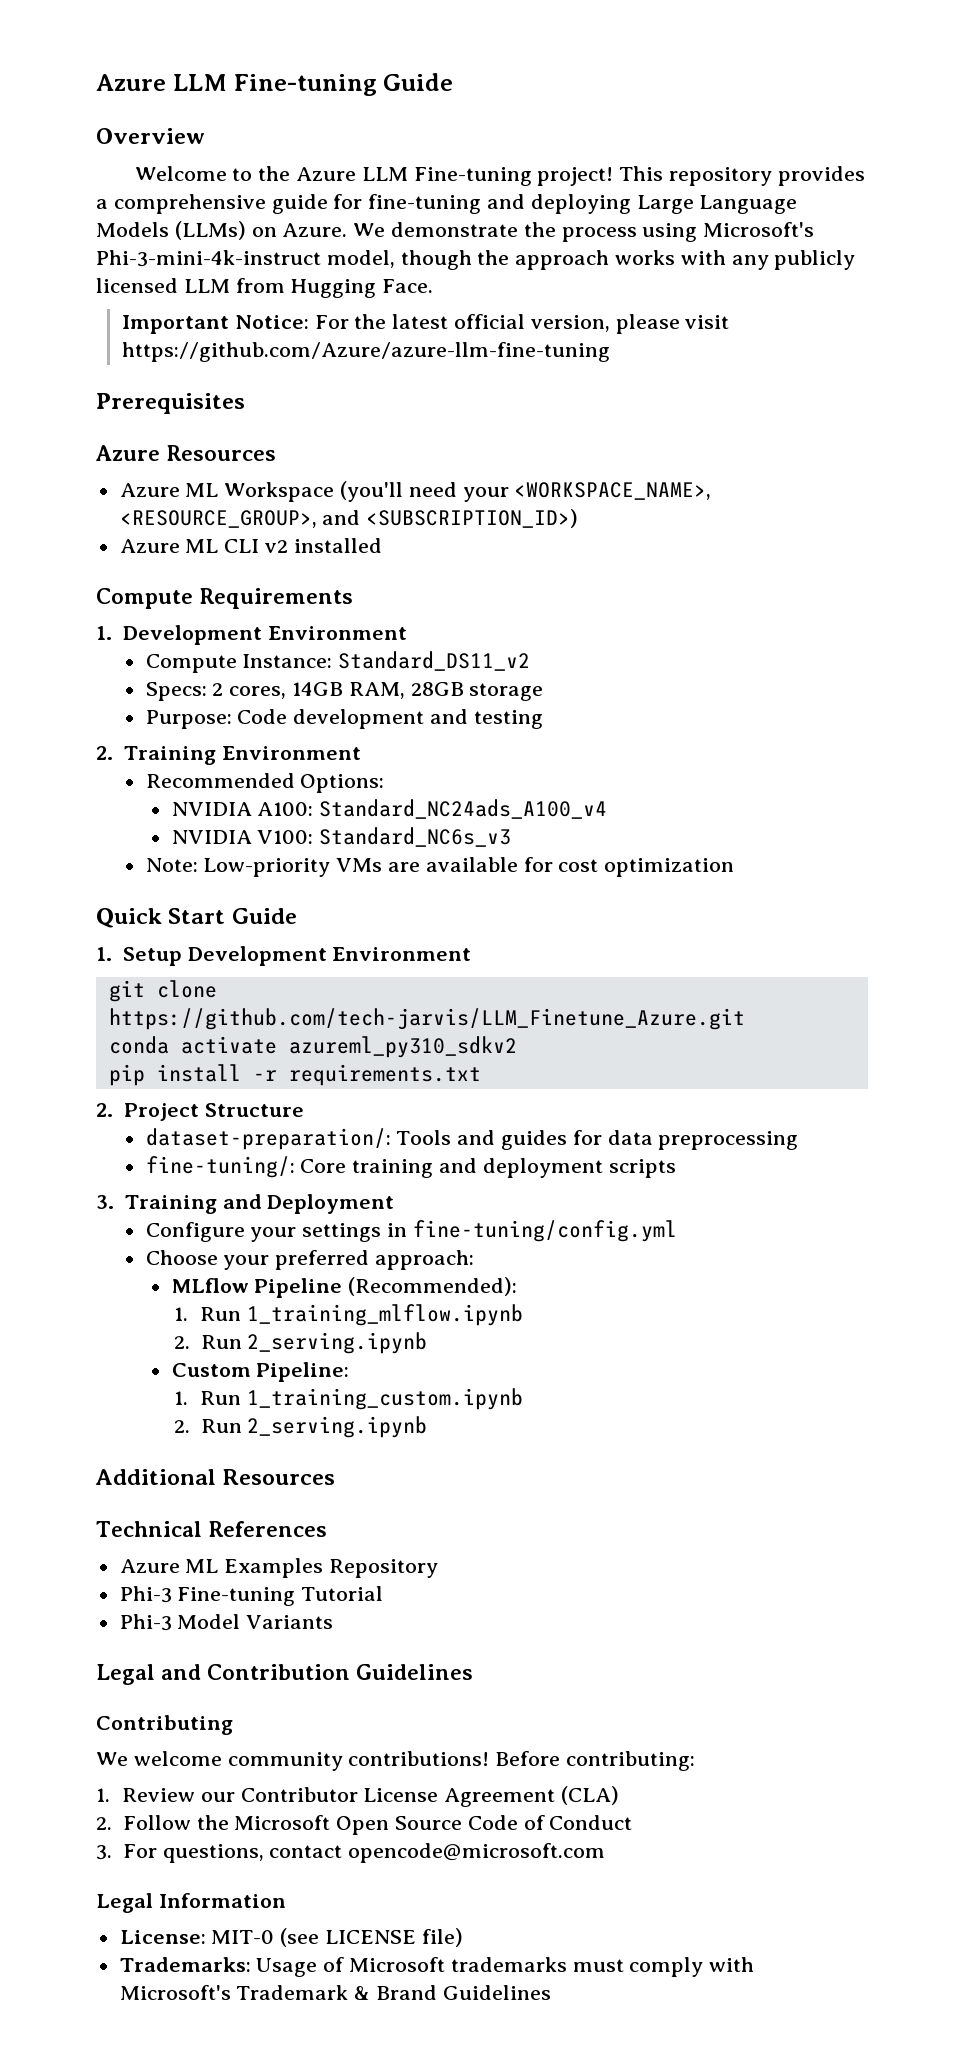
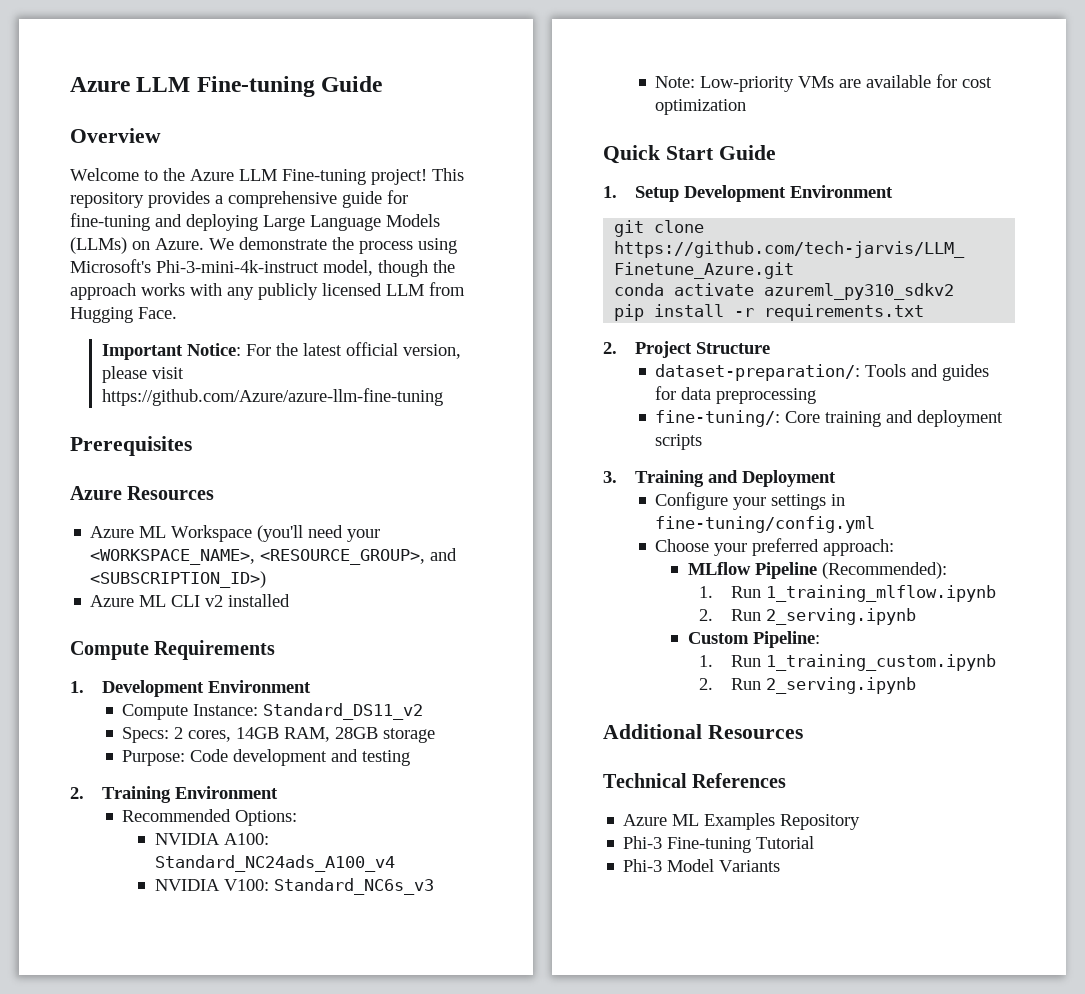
- Legal and Contribution Guidelines
- Contributing
- We welcome community contributions! Before contributing:
- 1. Review our Contributor License Agreement (CLA)
- 2. Follow the Microsoft Open Source Code of Conduct
- 3. For questions, contact opencode@microsoft.com
- Legal Information
- License: MIT-0 (see LICENSE file)
- Trademarks: Usage of Microsoft trademarks must comply with Microsoft's Trademark & Brand Guidelines

